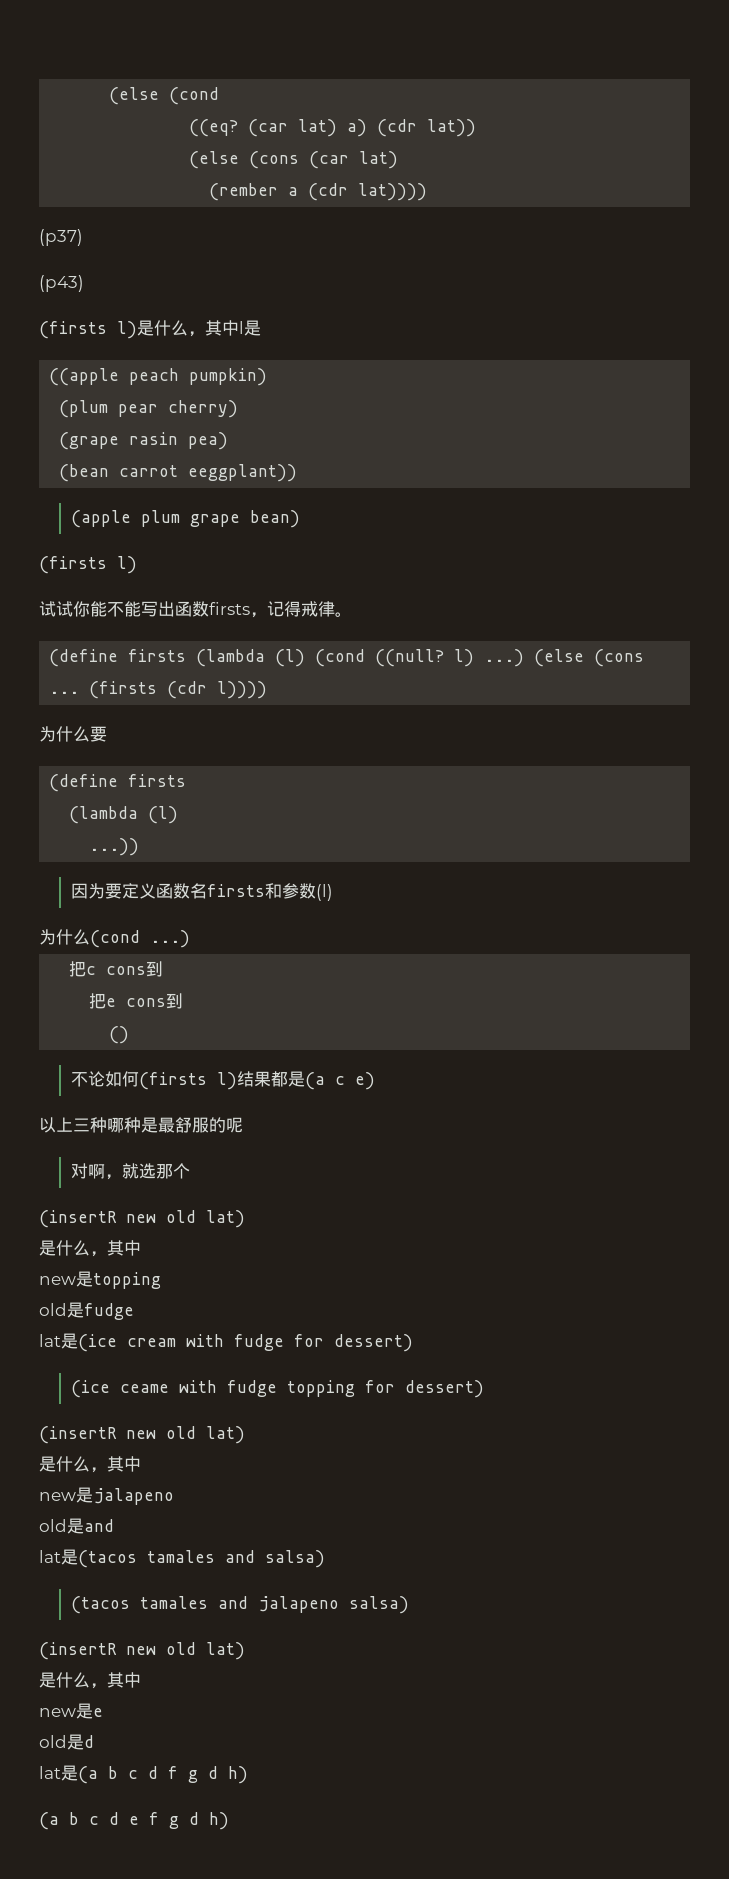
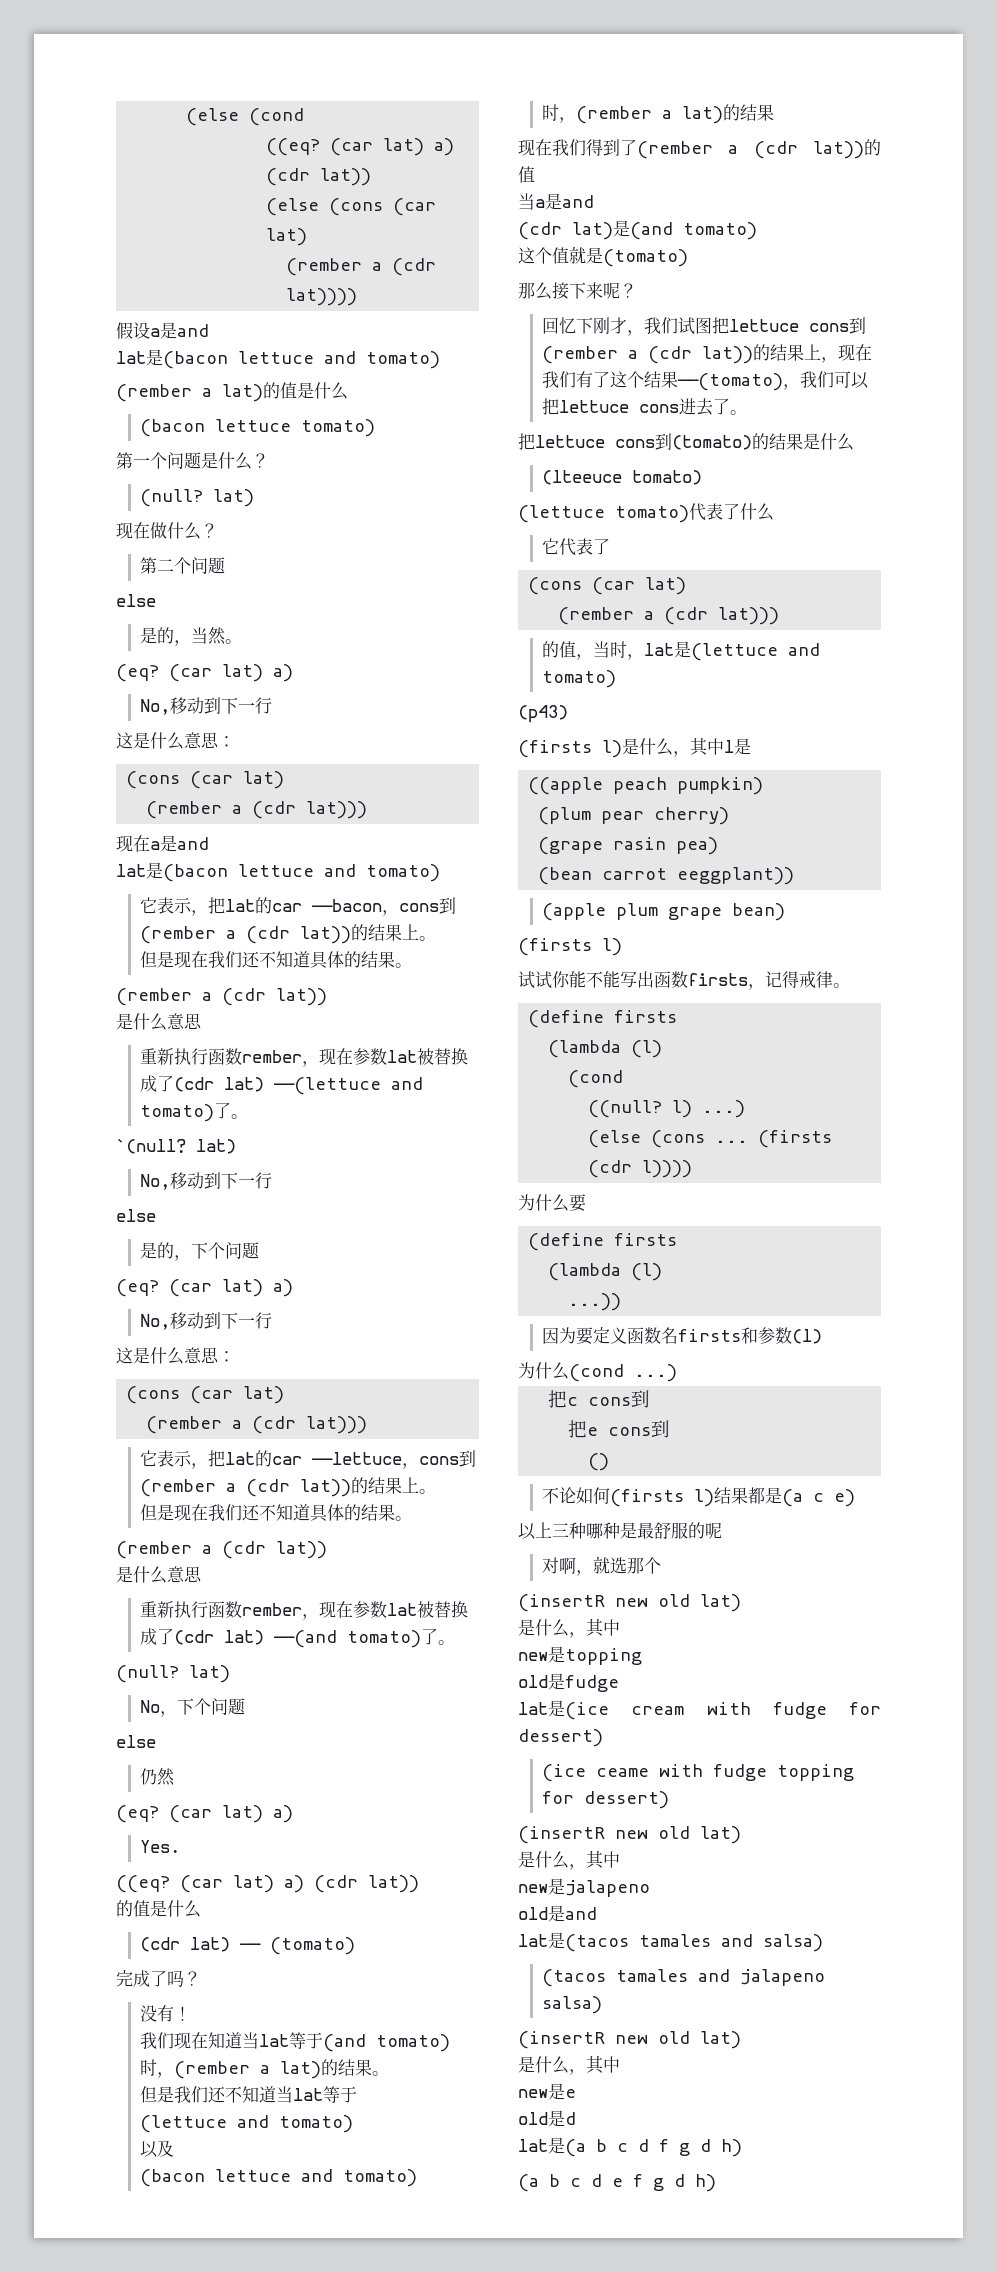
- (p37)
+ 假设a是and
+ lat是(bacon lettuce and tomato)
+ (rember a lat)的值是什么
+ (bacon lettuce tomato)
+ 第一个问题是什么？
+ (null? lat)
+ 现在做什么？
+ 第二个问题
+ else
+ 是的，当然。
+ (eq? (car lat) a)
+ No,移动到下一行
+ 这是什么意思：
+ (cons (car lat)
+ (rember a (cdr lat)))
+ 现在a是and
+ lat是(bacon lettuce and tomato)
+ 它表示，把lat的car ——bacon，cons到(rember a (cdr lat))的结果上。
+ 但是现在我们还不知道具体的结果。
+ (rember a (cdr lat))
+ 是什么意思
+ 重新执行函数rember，现在参数lat被替换成了(cdr lat) ——(lettuce and tomato)了。
+ `(null? lat)
+ No,移动到下一行
+ else
+ 是的，下个问题
+ (eq? (car lat) a)
+ No,移动到下一行
+ 这是什么意思：
+ (cons (car lat)
+ (rember a (cdr lat)))
+ 它表示，把lat的car ——lettuce，cons到(rember a (cdr lat))的结果上。
+ 但是现在我们还不知道具体的结果。
+ (rember a (cdr lat))
+ 是什么意思
+ 重新执行函数rember，现在参数lat被替换成了(cdr lat) ——(and tomato)了。
+ (null? lat)
+ No，下个问题
+ else
+ 仍然
+ (eq? (car lat) a)
+ Yes.
+ ((eq? (car lat) a) (cdr lat))
+ 的值是什么
+ (cdr lat) —— (tomato)
+ 完成了吗？
+ 没有！
+ 我们现在知道当lat等于(and tomato)时，(rember a lat)的结果。
+ 但是我们还不知道当lat等于
+ (lettuce and tomato)
+ 以及
+ (bacon lettuce and tomato)
+ 时，(rember a lat)的结果
+ 现在我们得到了(rember a (cdr lat))的值
+ 当a是and
+ (cdr lat)是(and tomato)
+ 这个值就是(tomato)
+ 那么接下来呢？
+ 回忆下刚才，我们试图把lettuce cons到(rember a (cdr lat))的结果上，现在我们有了这个结果——(tomato)，我们可以把lettuce cons进去了。
+ 把lettuce cons到(tomato)的结果是什么
+ (lteeuce tomato)
+ (lettuce tomato)代表了什么
+ 它代表了
+ (cons (car lat)
+ (rember a (cdr lat)))
+ 的值，当时，lat是(lettuce and tomato)
  试试你能不能写出函数firsts，记得戒律。
- (define firsts (lambda (l) (cond ((null? l) ...) (else (cons ...
+ (define firsts
+ (lambda (l)
+ (cond
+ ((null? l) ...)
+ (else (cons ...

